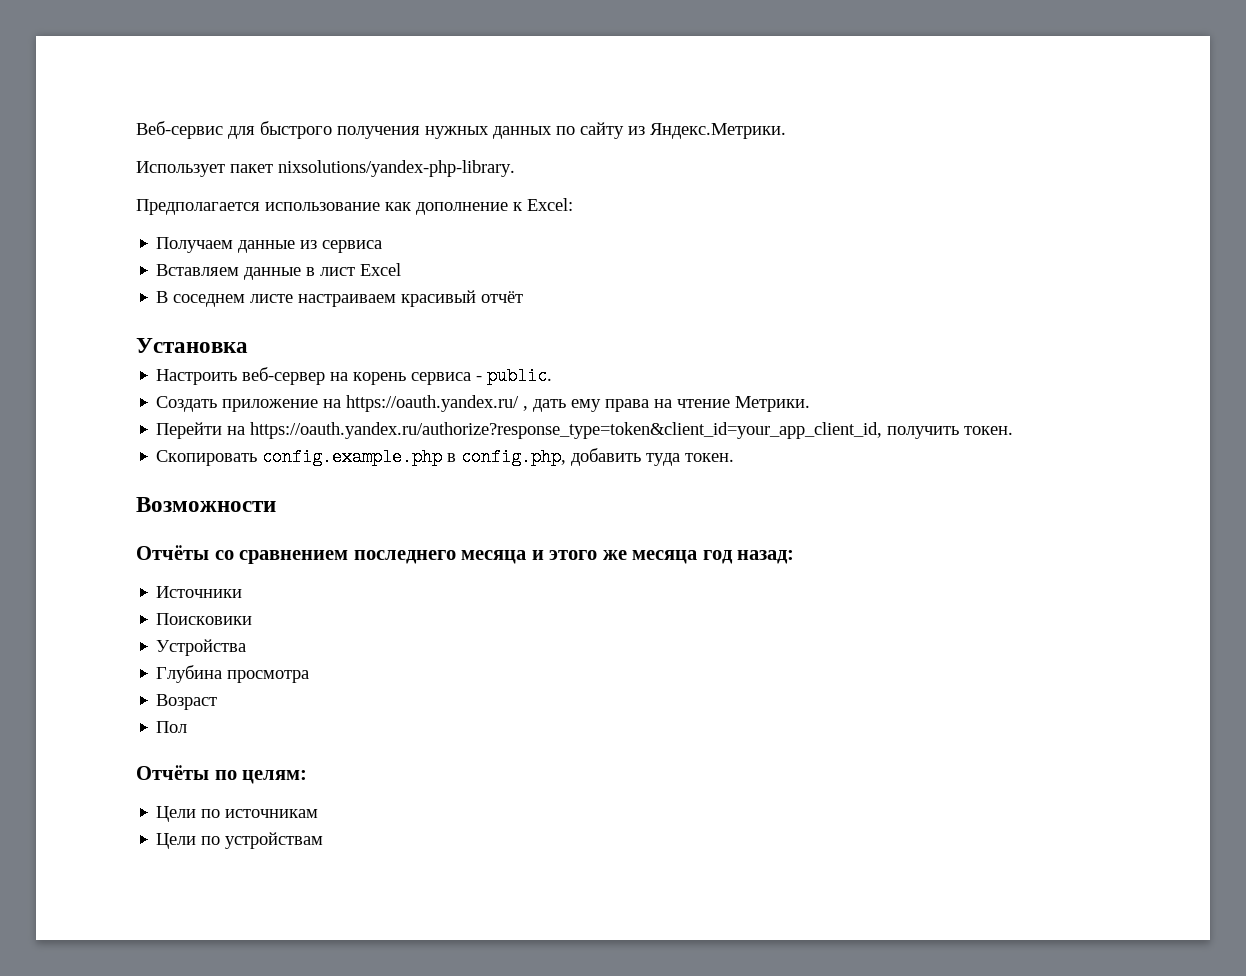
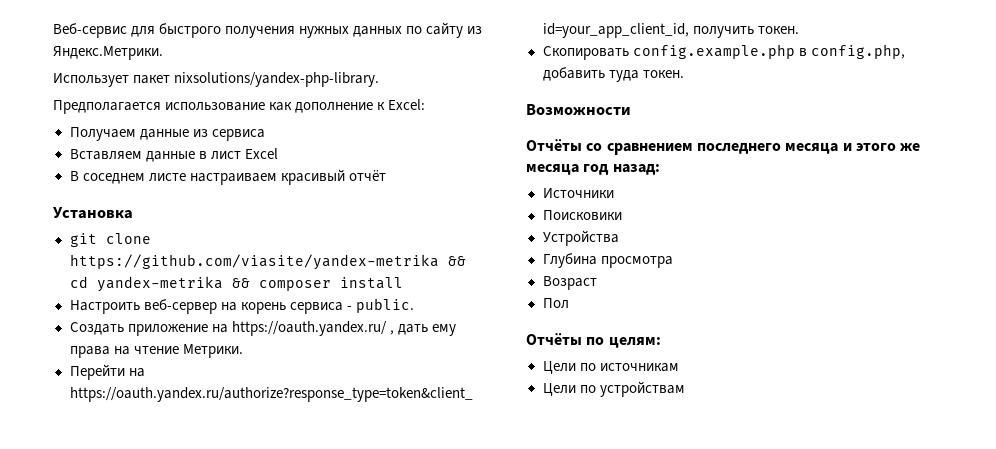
+ git clone https://github.com/viasite/yandex-metrika && cd yandex-metrika && composer install

